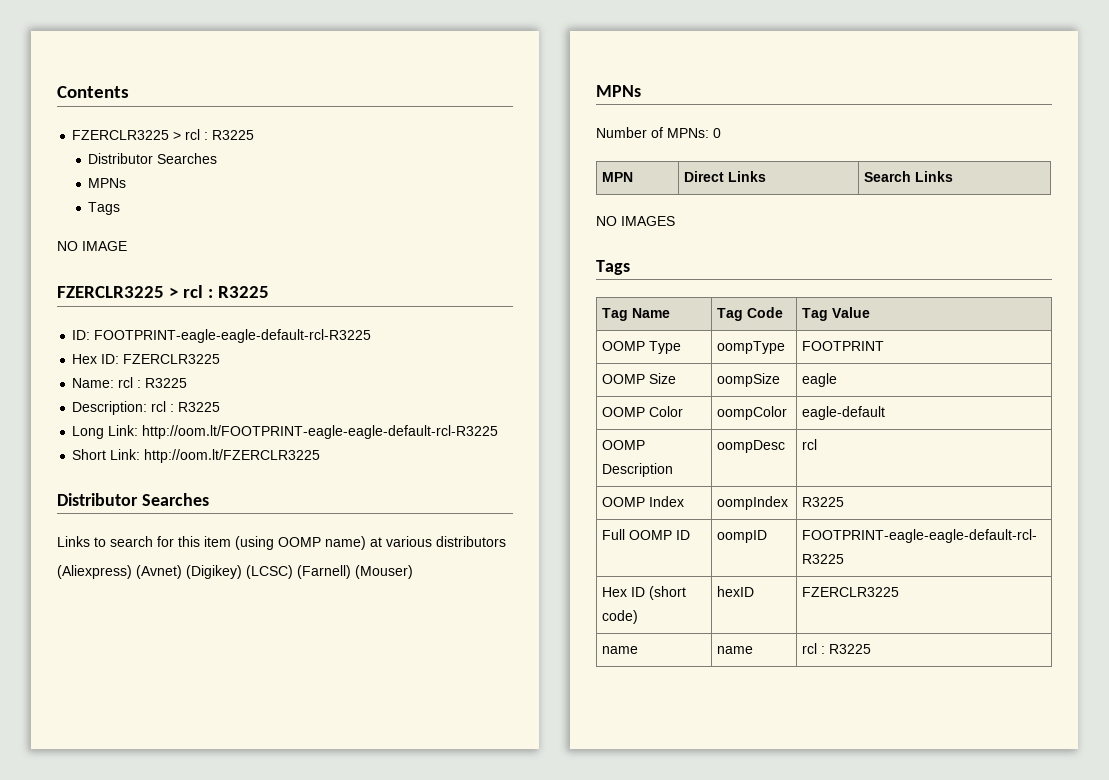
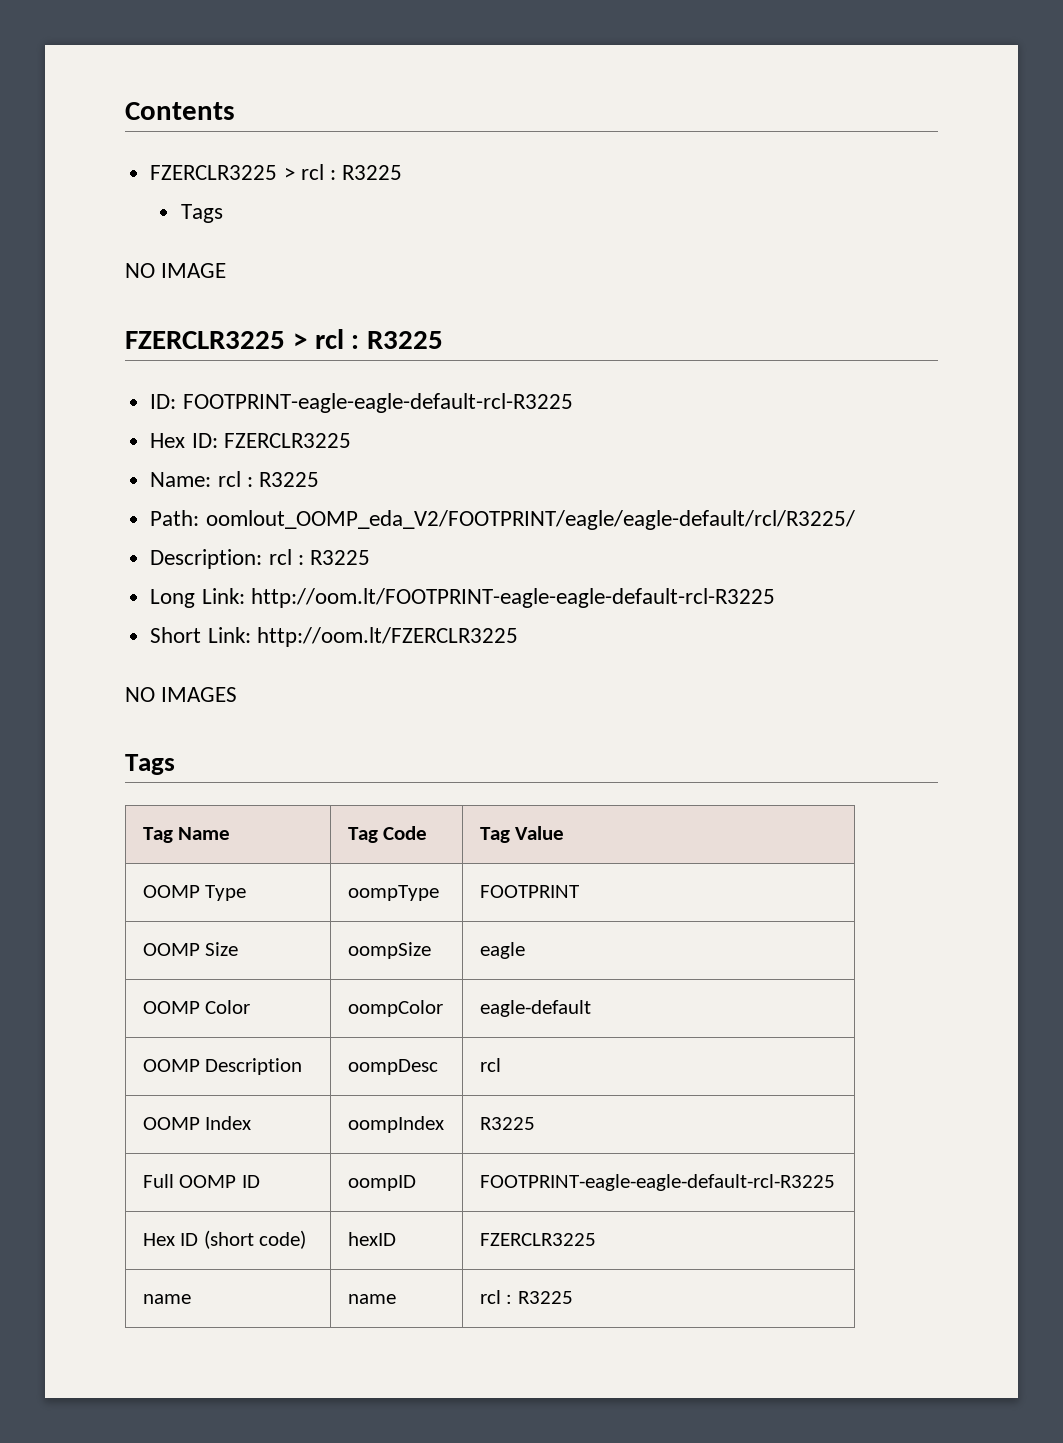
  Contents
  FZERCLR3225 > rcl : R3225
- Distributor Searches
- MPNs
+ Path: oomlout_OOMP_eda_V2/FOOTPRINT/eagle/eagle-default/rcl/R3225/
  Short Link: http://oom.lt/FZERCLR3225
- Distributor Searches
- Links to search for this item (using OOMP name) at various distributors
- (Aliexpress) (Avnet) (Digikey) (LCSC) (Farnell) (Mouser)
- MPNs
- Number of MPNs: 0
- MPN | Direct Links | Search Links

